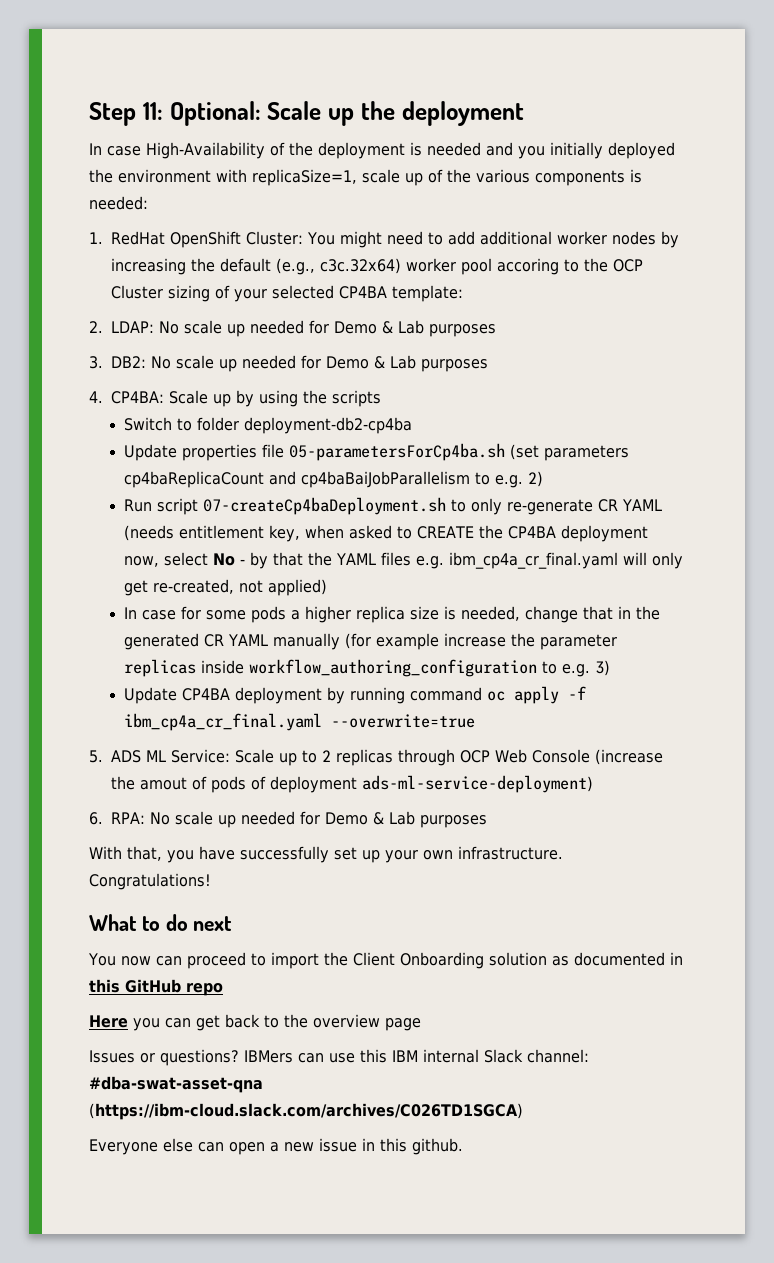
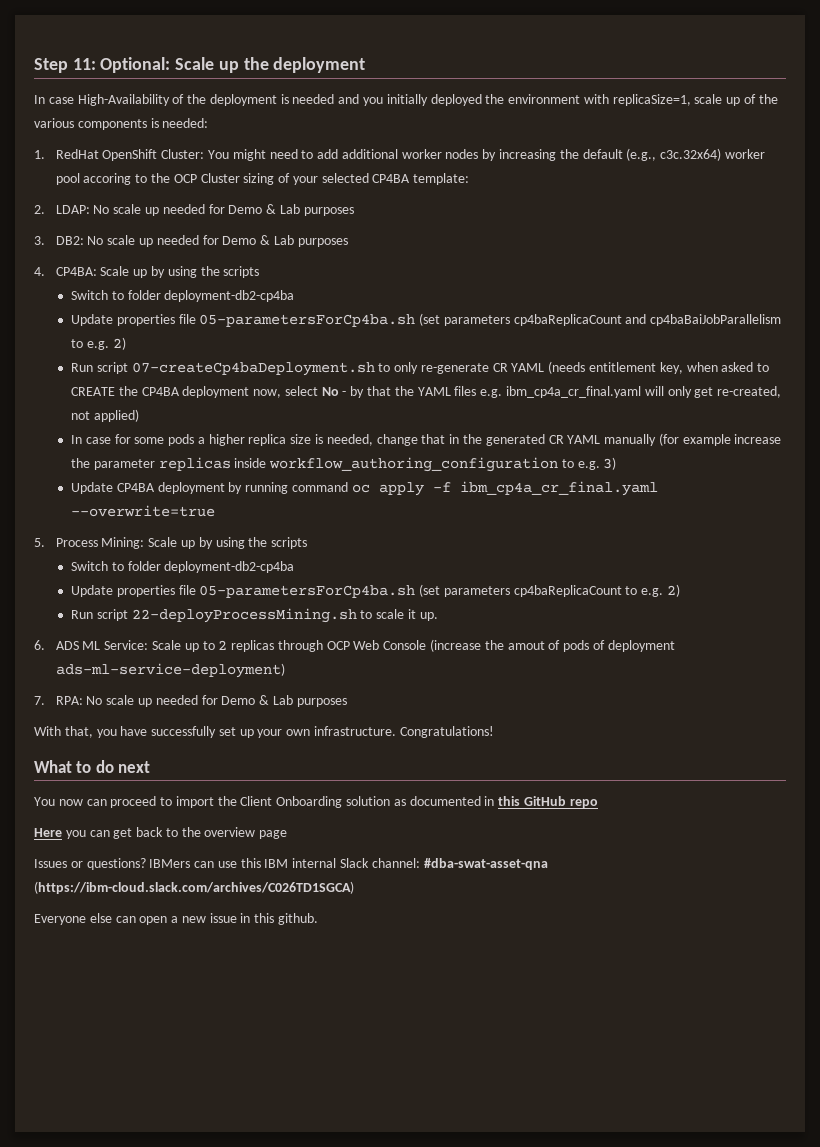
- 5. ADS ML Service: Scale up to 2 replicas through OCP Web Console (increase the amout of pods of deployment ads-ml-service-deployment)
+ 5. Process Mining: Scale up by using the scripts
+ Switch to folder deployment-db2-cp4ba
+ Update properties file 05-parametersForCp4ba.sh (set parameters cp4baReplicaCount to e.g. 2)
+ Run script 22-deployProcessMining.sh to scale it up.
+ 6. ADS ML Service: Scale up to 2 replicas through OCP Web Console (increase the amout of pods of deployment ads-ml-service-deployment)
- 6. RPA: No scale up needed for Demo & Lab purposes
+ 7. RPA: No scale up needed for Demo & Lab purposes

